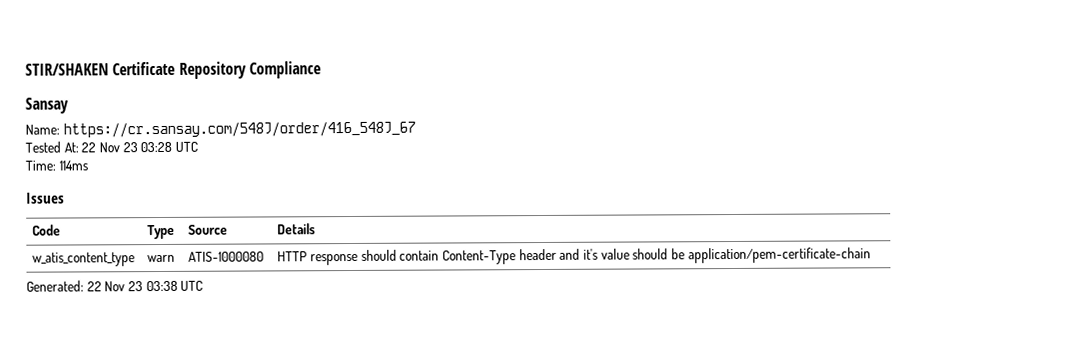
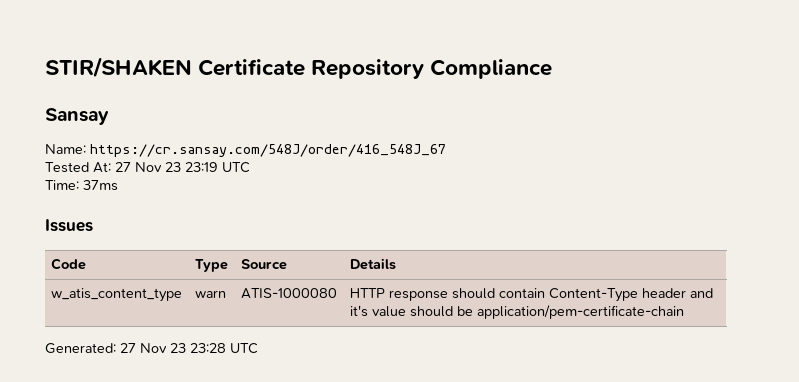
- Tested At: 22 Nov 23 03:28 UTC
+ Tested At: 27 Nov 23 23:19 UTC
- Time: 114ms
+ Time: 37ms
- Generated: 22 Nov 23 03:38 UTC
+ Generated: 27 Nov 23 23:28 UTC

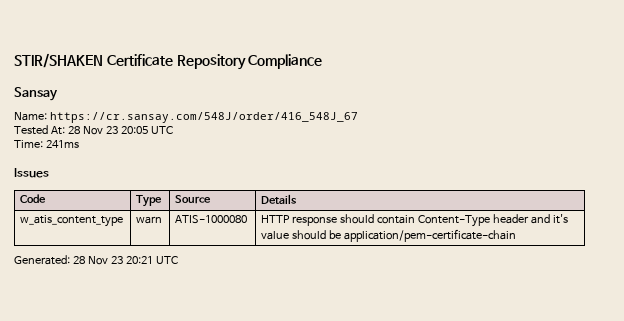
- Tested At: 27 Nov 23 23:19 UTC
+ Tested At: 28 Nov 23 20:05 UTC
- Time: 37ms
+ Time: 241ms
- Generated: 27 Nov 23 23:28 UTC
+ Generated: 28 Nov 23 20:21 UTC

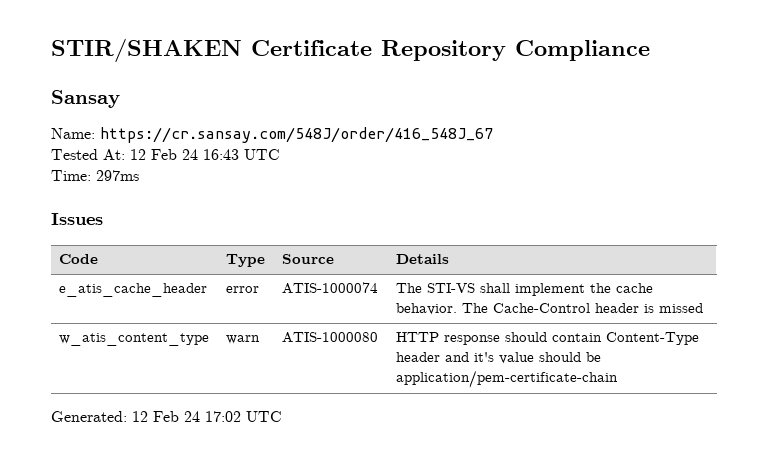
- Tested At: 28 Nov 23 20:05 UTC
+ Tested At: 12 Feb 24 16:43 UTC
- Time: 241ms
+ Time: 297ms
+ e_atis_cache_header | error | ATIS-1000074 | The STI-VS shall implement the cache behavior. The Cache-Control header is missed
- Generated: 28 Nov 23 20:21 UTC
+ Generated: 12 Feb 24 17:02 UTC

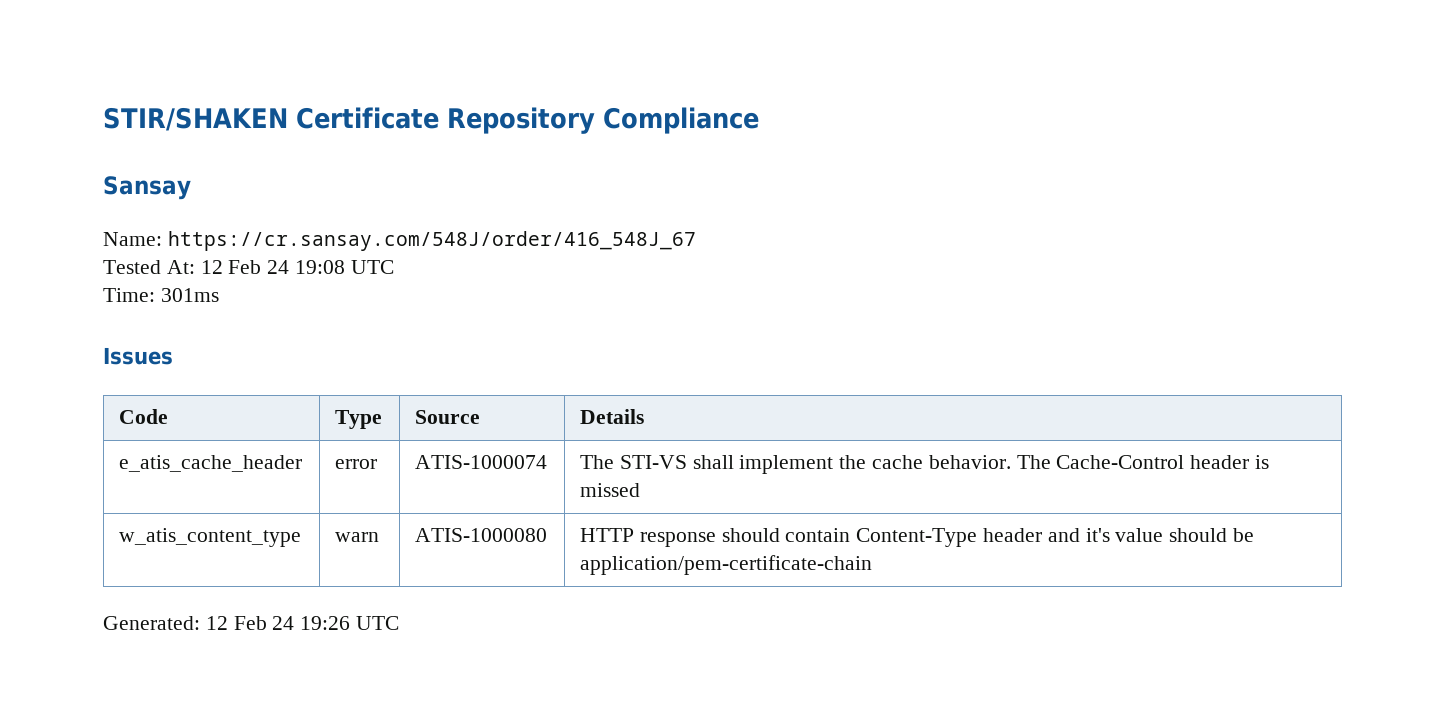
- Tested At: 12 Feb 24 16:43 UTC
+ Tested At: 12 Feb 24 19:08 UTC
- Time: 297ms
+ Time: 301ms
- Generated: 12 Feb 24 17:02 UTC
+ Generated: 12 Feb 24 19:26 UTC

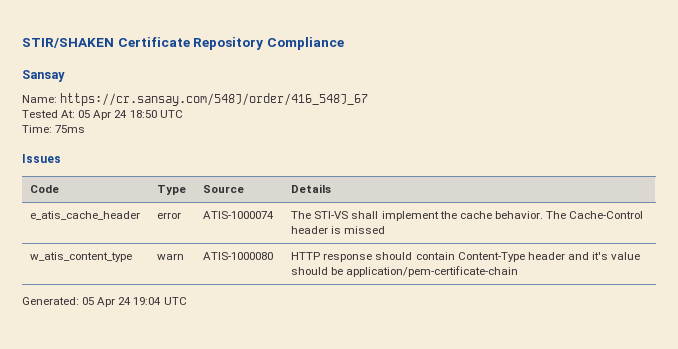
- Tested At: 12 Feb 24 19:08 UTC
+ Tested At: 05 Apr 24 18:50 UTC
- Time: 301ms
+ Time: 75ms
- Generated: 12 Feb 24 19:26 UTC
+ Generated: 05 Apr 24 19:04 UTC

